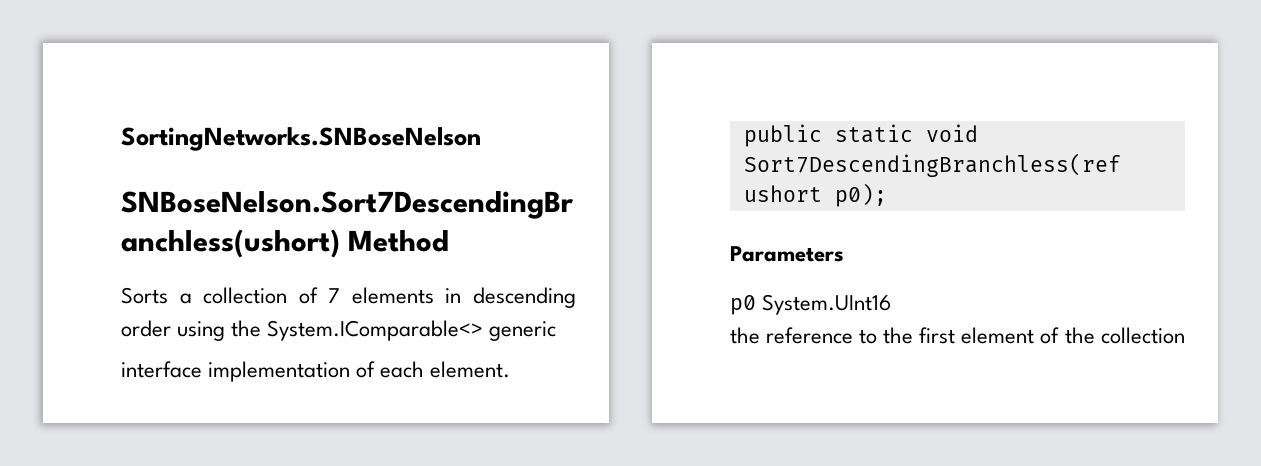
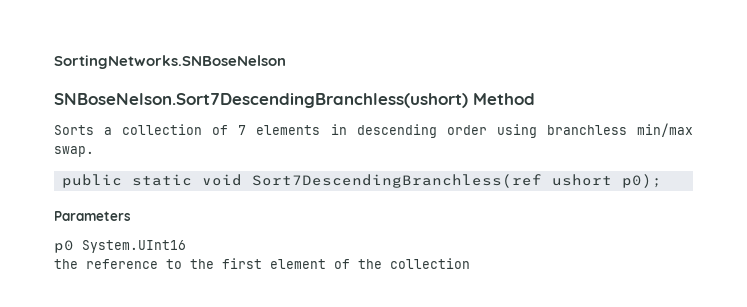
- Sorts a collection of 7 elements in descending order using the System.IComparable<> generic
- interface implementation of each element.
+ Sorts a collection of 7 elements in descending order using branchless min/max swap.

